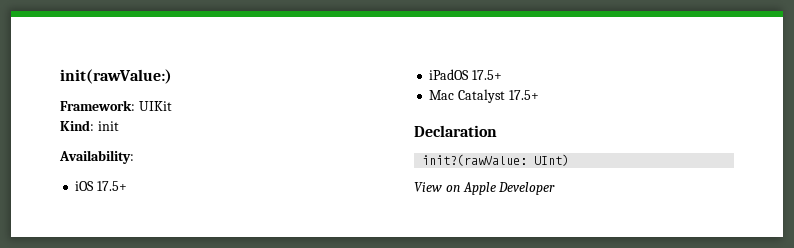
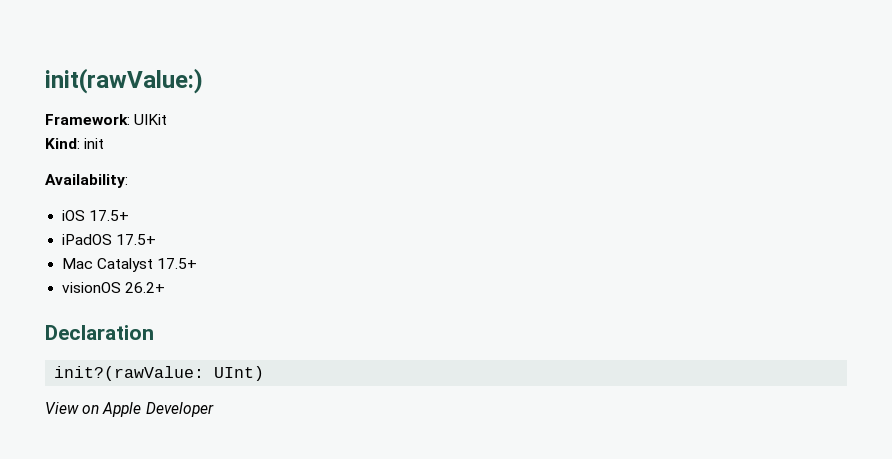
+ visionOS 26.2+

